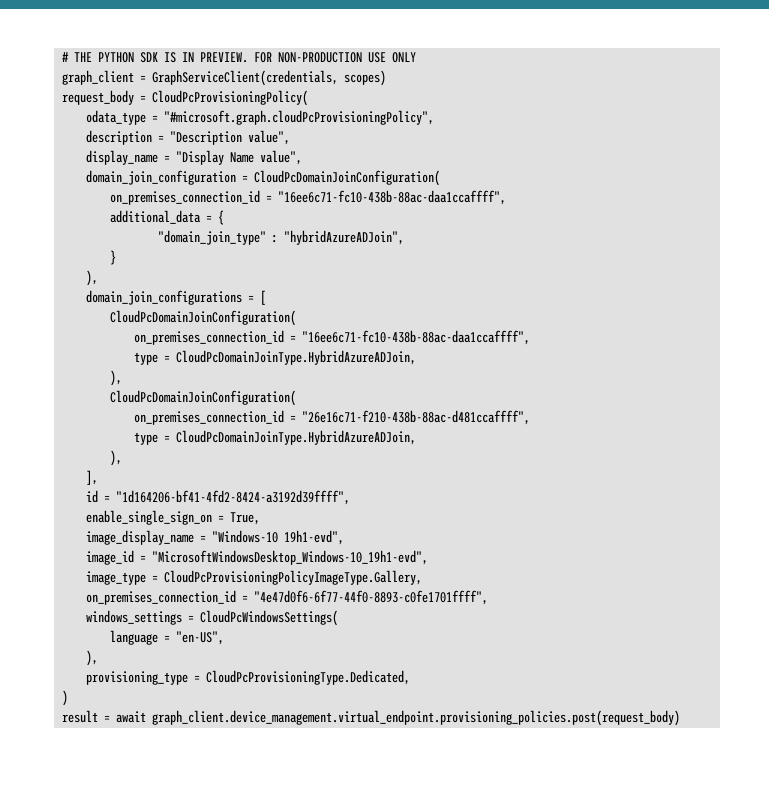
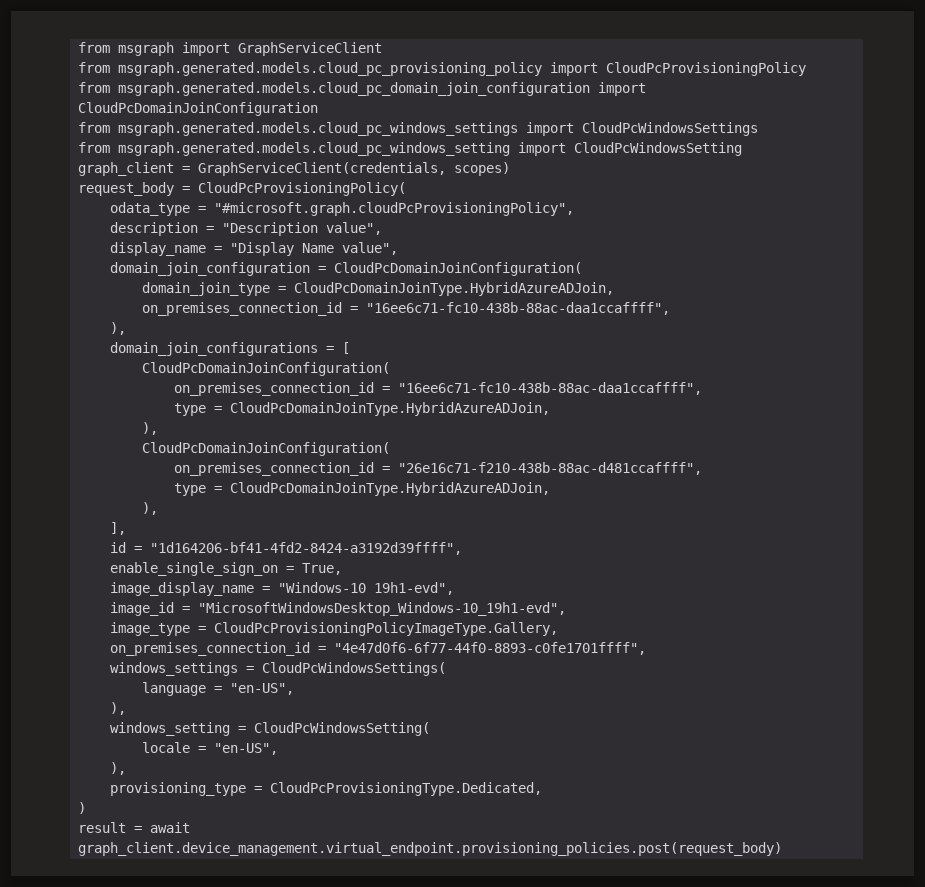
- # THE PYTHON SDK IS IN PREVIEW. FOR NON-PRODUCTION USE ONLY
+ from msgraph import GraphServiceClient
+ from msgraph.generated.models.cloud_pc_provisioning_policy import CloudPcProvisioningPolicy
+ from msgraph.generated.models.cloud_pc_domain_join_configuration import CloudPcDomainJoinConfiguration
+ from msgraph.generated.models.cloud_pc_windows_settings import CloudPcWindowsSettings
+ from msgraph.generated.models.cloud_pc_windows_setting import CloudPcWindowsSetting
  domain_join_configuration = CloudPcDomainJoinConfiguration(
+ domain_join_type = CloudPcDomainJoinType.HybridAzureADJoin,
  on_premises_connection_id = "16ee6c71-fc10-438b-88ac-daa1ccaffff",
- additional_data = {
- "domain_join_type" : "hybridAzureADJoin",
- }
+ windows_setting = CloudPcWindowsSetting(
+ locale = "en-US",
+ ),

